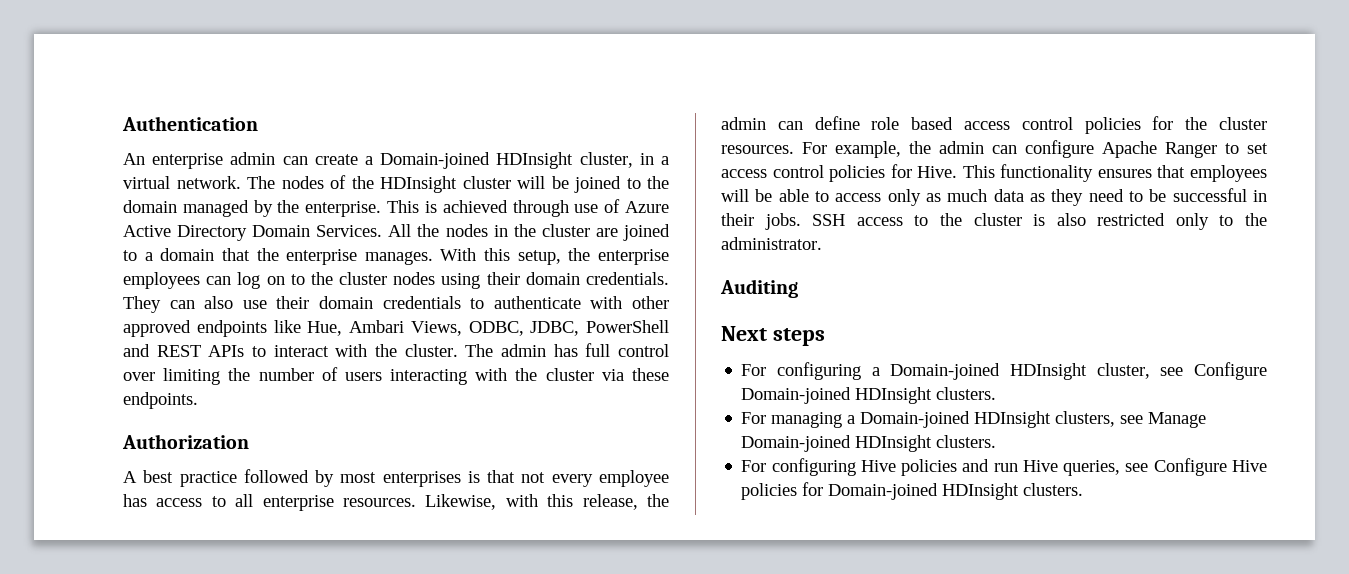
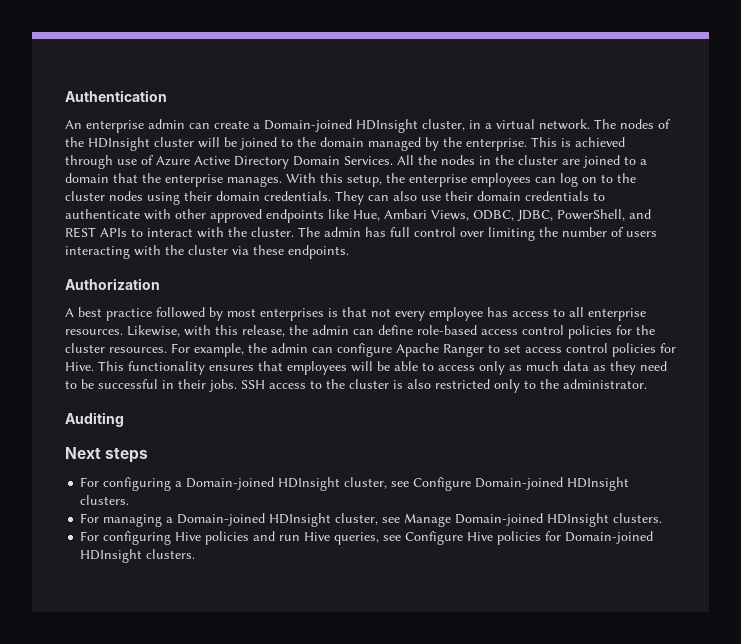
- They can also use their domain credentials to authenticate with other approved endpoints like Hue, Ambari Views, ODBC, JDBC, PowerShell and REST APIs to interact with the cluster.
+ They can also use their domain credentials to authenticate with other approved endpoints like Hue, Ambari Views, ODBC, JDBC, PowerShell, and REST APIs to interact with the cluster.
- Likewise, with this release, the admin can define role based access control policies for the cluster resources.
+ Likewise, with this release, the admin can define role-based access control policies for the cluster resources.
- For managing a Domain-joined HDInsight clusters, see Manage Domain-joined HDInsight clusters.
+ For managing a Domain-joined HDInsight cluster, see Manage Domain-joined HDInsight clusters.

